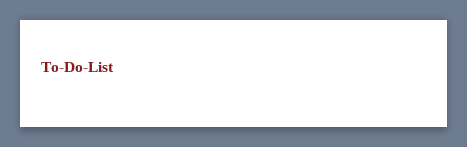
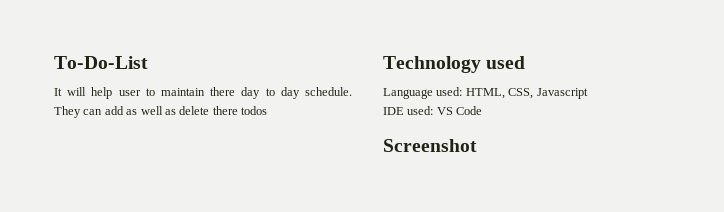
+ It will help user to maintain there day to day schedule. They can add as well as delete there todos
+ Technology used
+ Language used: HTML, CSS, Javascript
+ IDE used: VS Code
+ Screenshot

